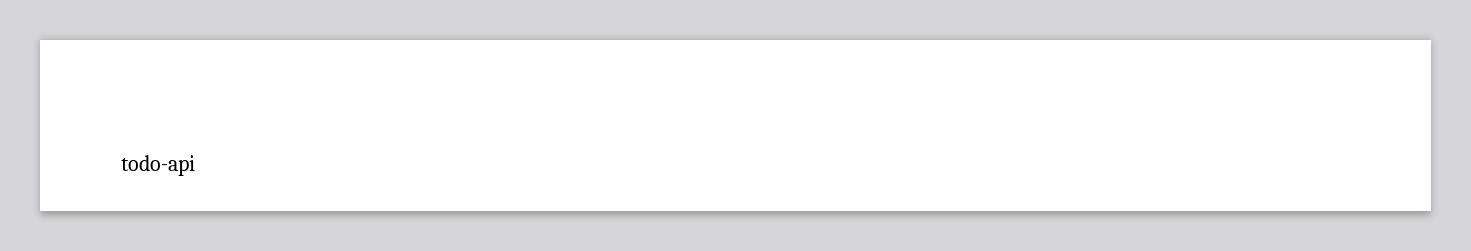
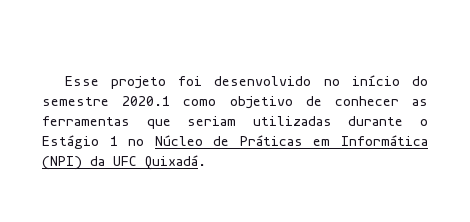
- todo-api
+ Esse projeto foi desenvolvido no início do semestre 2020.1 como objetivo de conhecer as ferramentas que seriam utilizadas durante o Estágio 1 no Núcleo de Práticas em Informática (NPI) da UFC Quixadá.

